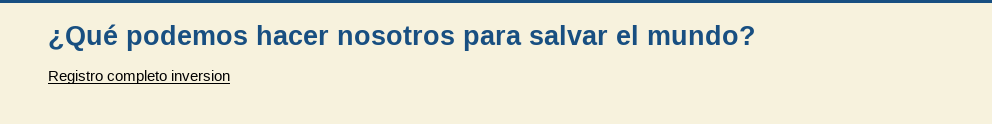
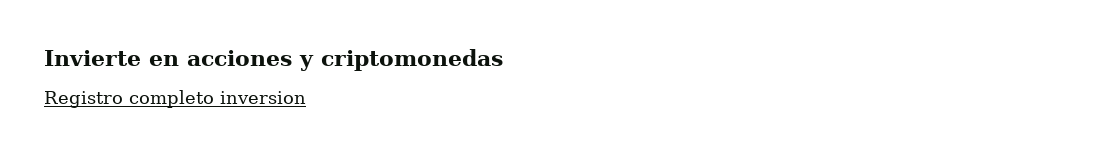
- ¿Qué podemos hacer nosotros para salvar el mundo?
+ Invierte en acciones y criptomonedas

